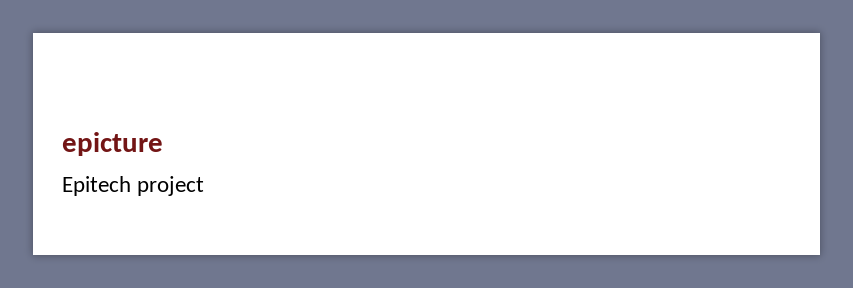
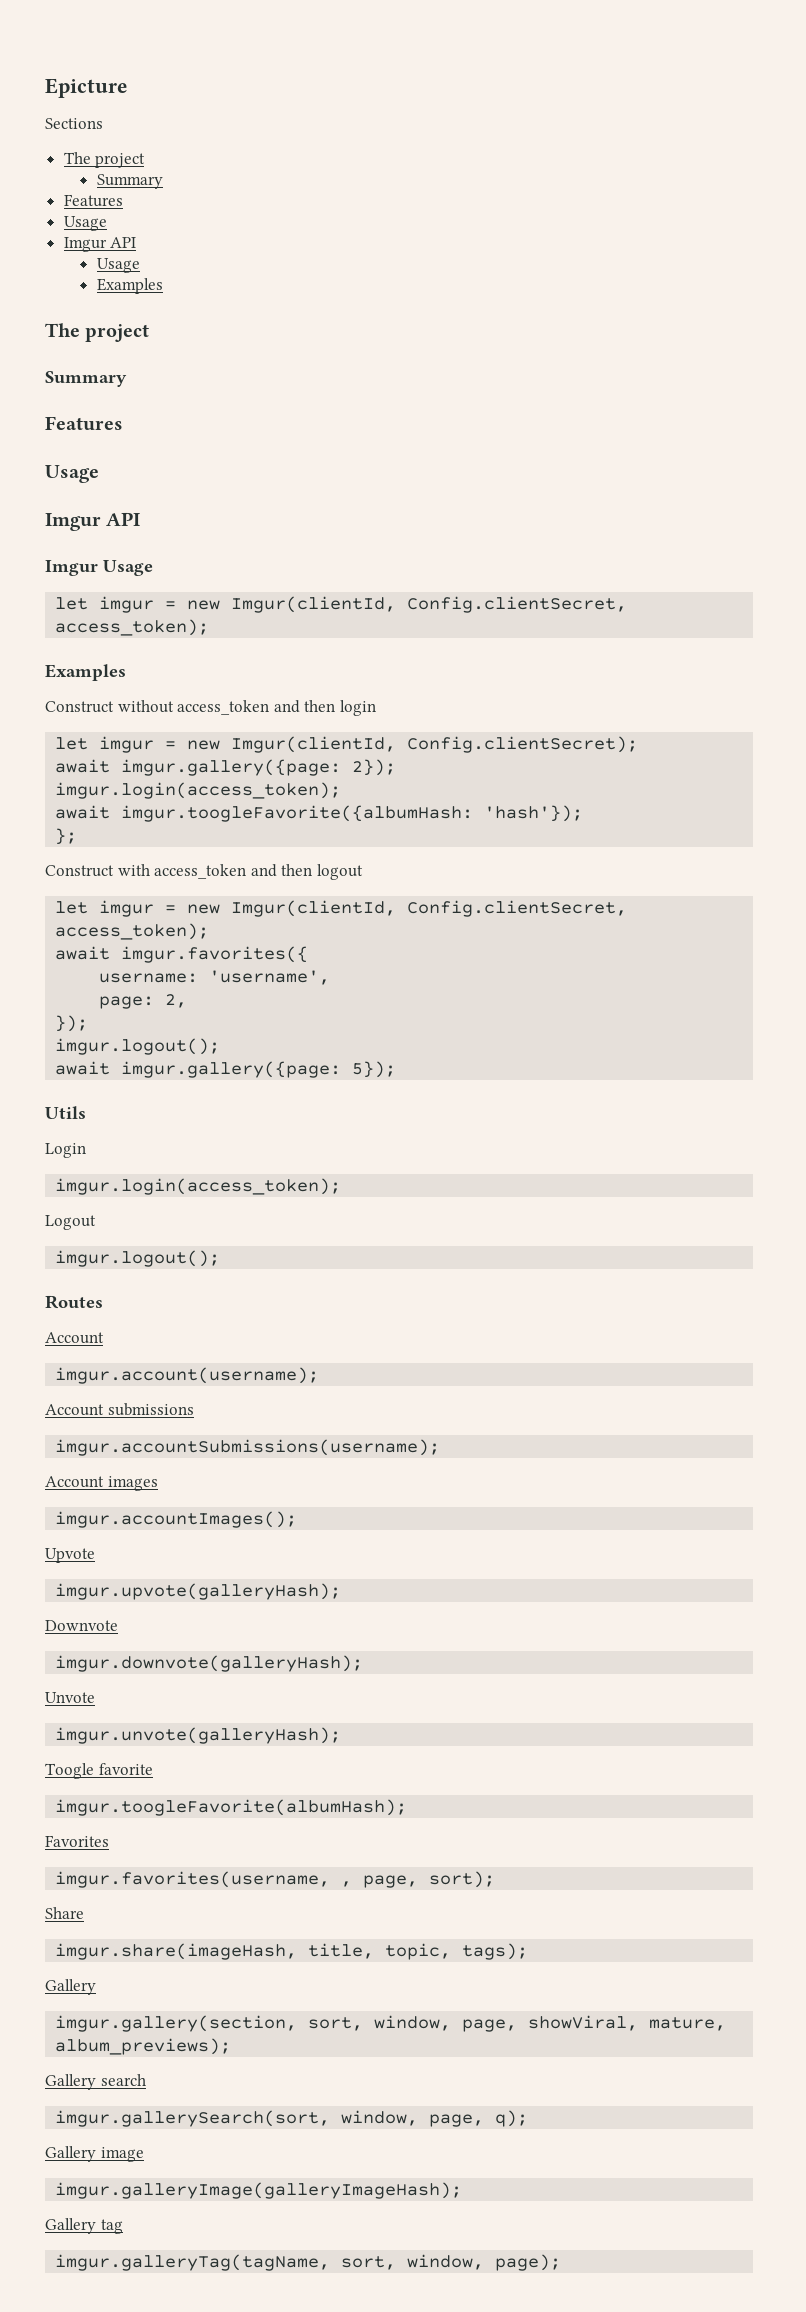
- epicture
- Epitech project
+ Epicture
+ Sections
+ The project
+ Summary
+ Features
+ Usage
+ Imgur API
+ Usage
+ Examples
+ The project
+ Summary
+ Features
+ Usage
+ Imgur API
+ Imgur Usage
+ let imgur = new Imgur(clientId, Config.clientSecret, access_token);
+ Examples
+ Construct without access_token and then login
+ let imgur = new Imgur(clientId, Config.clientSecret);
+ await imgur.gallery({page: 2});
+ imgur.login(access_token);
+ await imgur.toogleFavorite({albumHash: 'hash'});
+ };
+ Construct with access_token and then logout
+ let imgur = new Imgur(clientId, Config.clientSecret, access_token);
+ await imgur.favorites({
+ username: 'username',
+ page: 2,
+ });
+ imgur.logout();
+ await imgur.gallery({page: 5});
+ Utils
+ Login
+ imgur.login(access_token);
+ Logout
+ imgur.logout();
+ Routes
+ Account
+ imgur.account(username);
+ Account submissions
+ imgur.accountSubmissions(username);
+ Account images
+ imgur.accountImages();
+ Upvote
+ imgur.upvote(galleryHash);
+ Downvote
+ imgur.downvote(galleryHash);
+ Unvote
+ imgur.unvote(galleryHash);
+ Toogle favorite
+ imgur.toogleFavorite(albumHash);
+ Favorites
+ imgur.favorites(username, , page, sort);
+ Share
+ imgur.share(imageHash, title, topic, tags);
+ Gallery
+ imgur.gallery(section, sort, window, page, showViral, mature, album_previews);
+ Gallery search
+ imgur.gallerySearch(sort, window, page, q);
+ Gallery image
+ imgur.galleryImage(galleryImageHash);
+ Gallery tag
+ imgur.galleryTag(tagName, sort, window, page);

